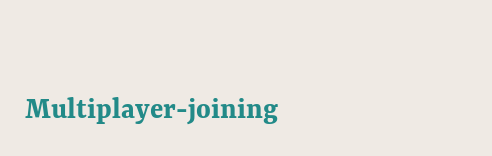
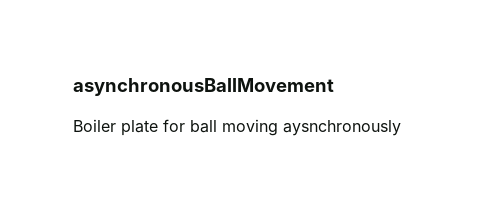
- Multiplayer-joining
+ asynchronousBallMovement
+ Boiler plate for ball moving aysnchronously

